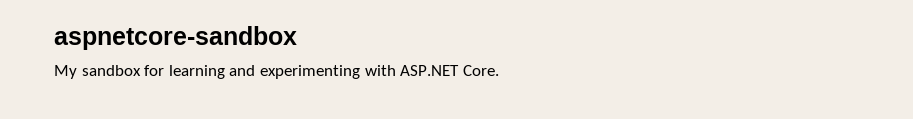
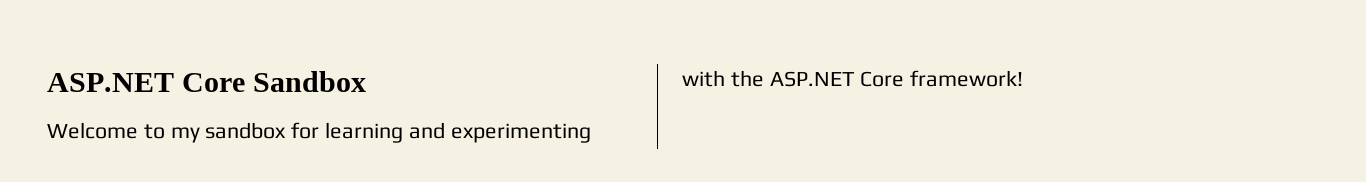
- aspnetcore-sandbox
- My sandbox for learning and experimenting with ASP.NET Core.
+ ASP.NET Core Sandbox
+ Welcome to my sandbox for learning and experimenting with the ASP.NET Core framework!

